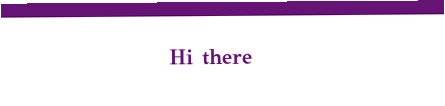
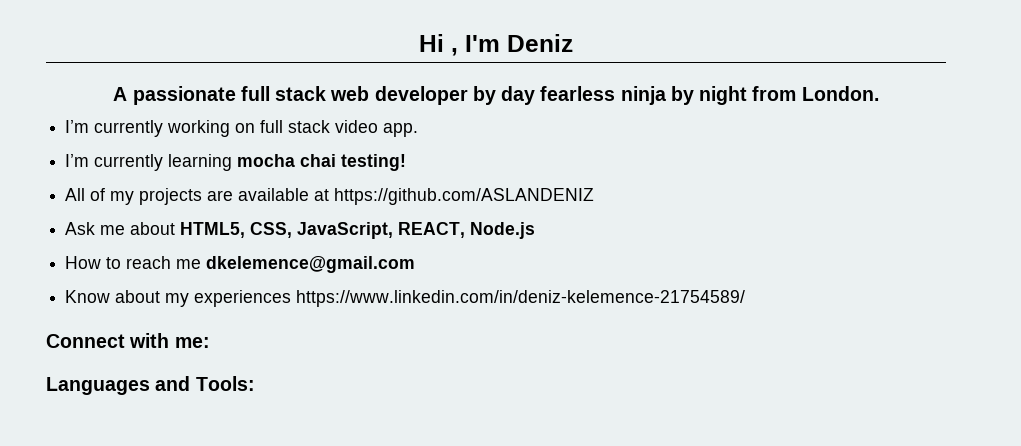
- Hi there
+ Hi , I'm Deniz
+ A passionate full stack web developer by day fearless ninja by night from London.
+ I’m currently working on full stack video app.
+ I’m currently learning mocha chai testing!
+ All of my projects are available at https://github.com/ASLANDENIZ
+ Ask me about HTML5, CSS, JavaScript, REACT, Node.js
+ How to reach me dkelemence@gmail.com
+ Know about my experiences https://www.linkedin.com/in/deniz-kelemence-21754589/
+ Connect with me:
+ Languages and Tools:

